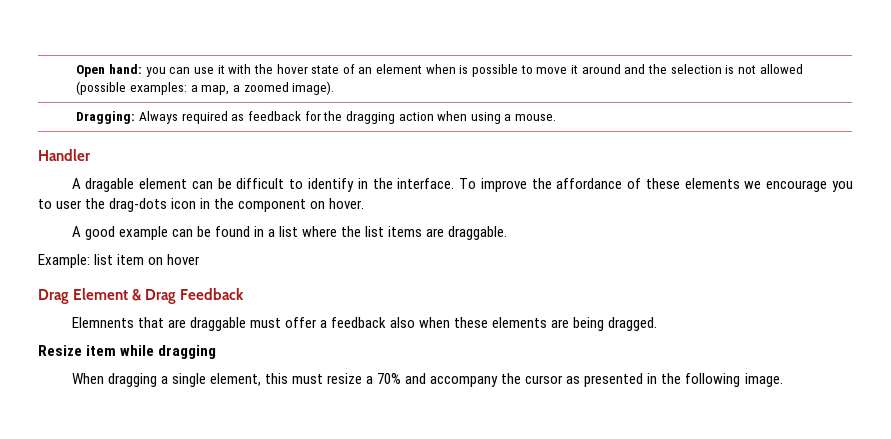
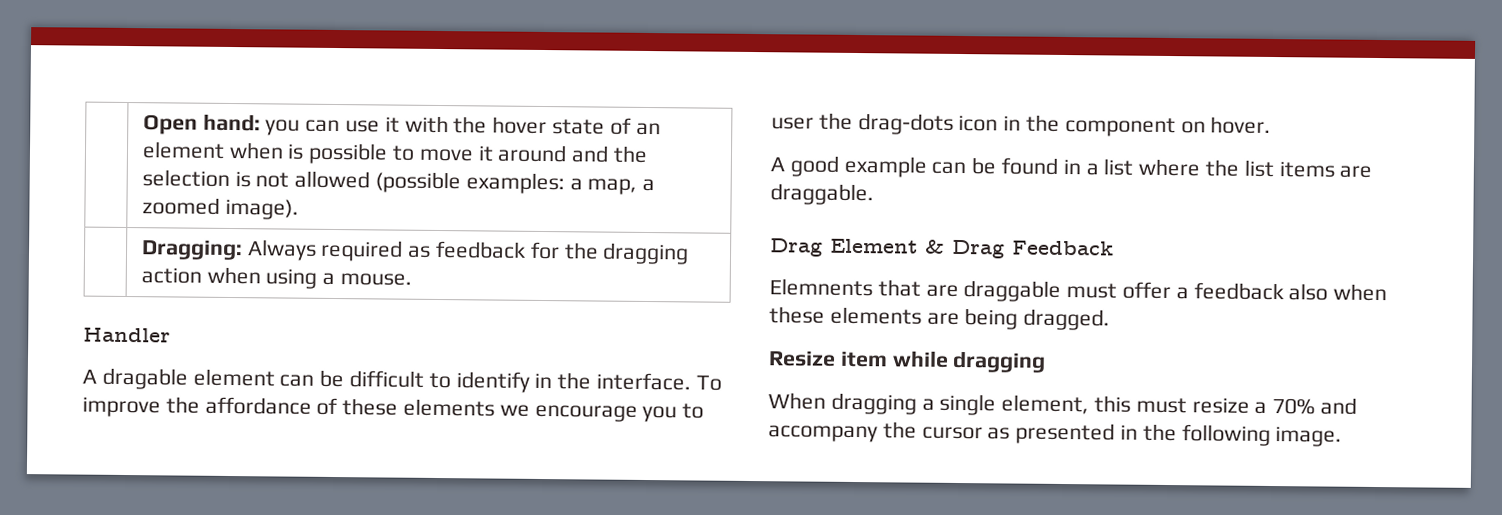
- Example: list item on hover

